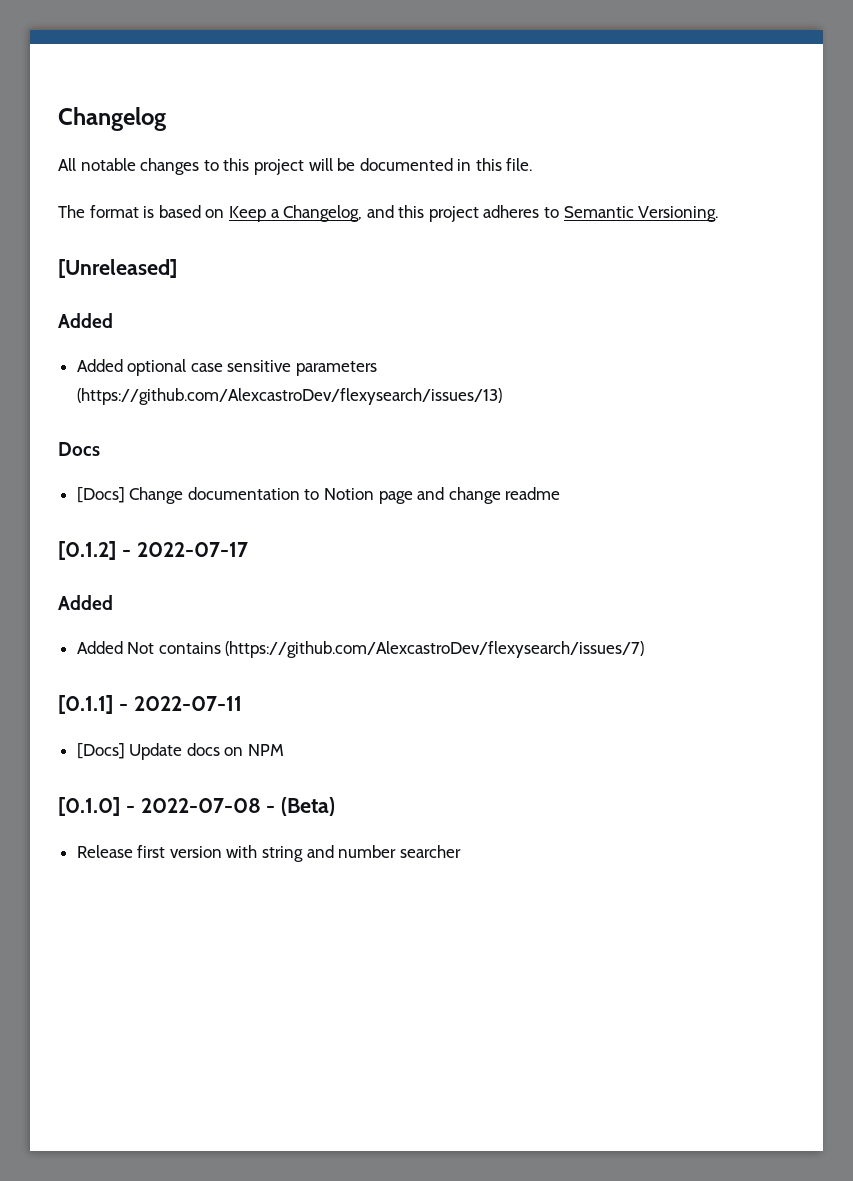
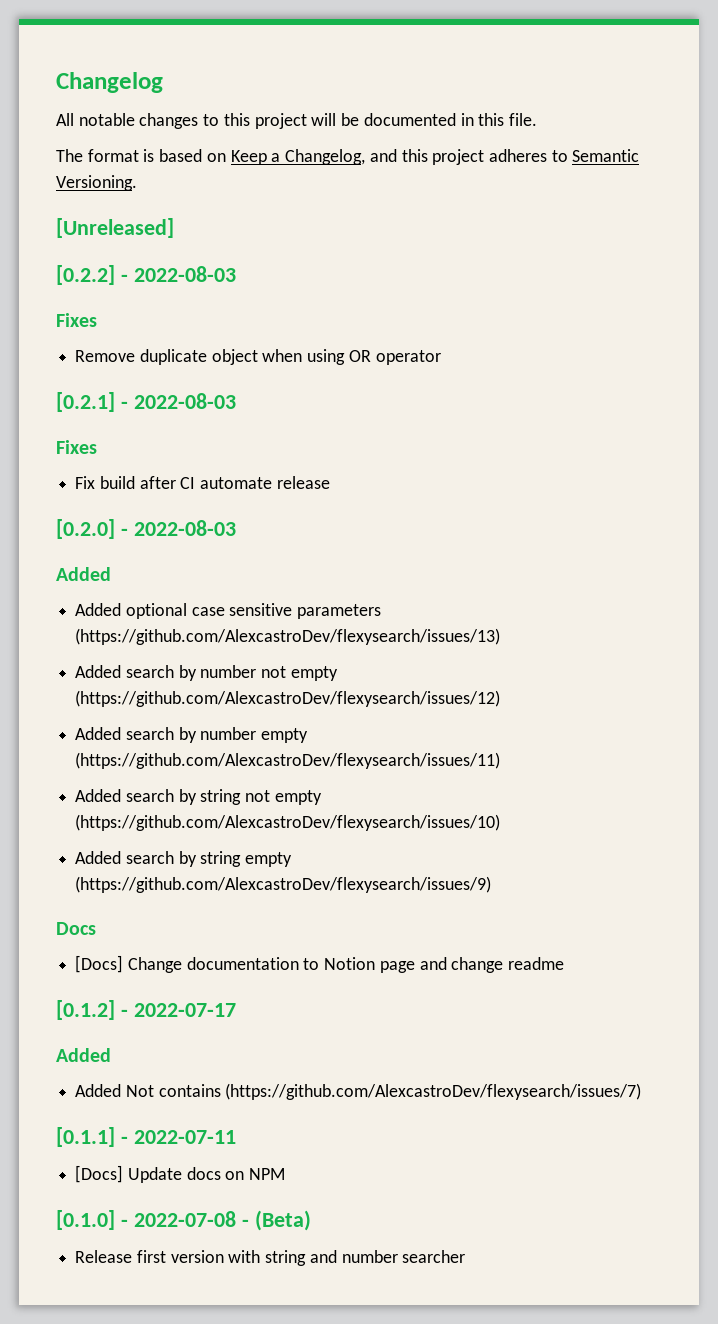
+ [0.2.2] - 2022-08-03
+ Fixes
+ Remove duplicate object when using OR operator
+ [0.2.1] - 2022-08-03
+ Fixes
+ Fix build after CI automate release
+ [0.2.0] - 2022-08-03
+ Added search by number not empty (https://github.com/AlexcastroDev/flexysearch/issues/12)
+ Added search by number empty (https://github.com/AlexcastroDev/flexysearch/issues/11)
+ Added search by string not empty (https://github.com/AlexcastroDev/flexysearch/issues/10)
+ Added search by string empty (https://github.com/AlexcastroDev/flexysearch/issues/9)

